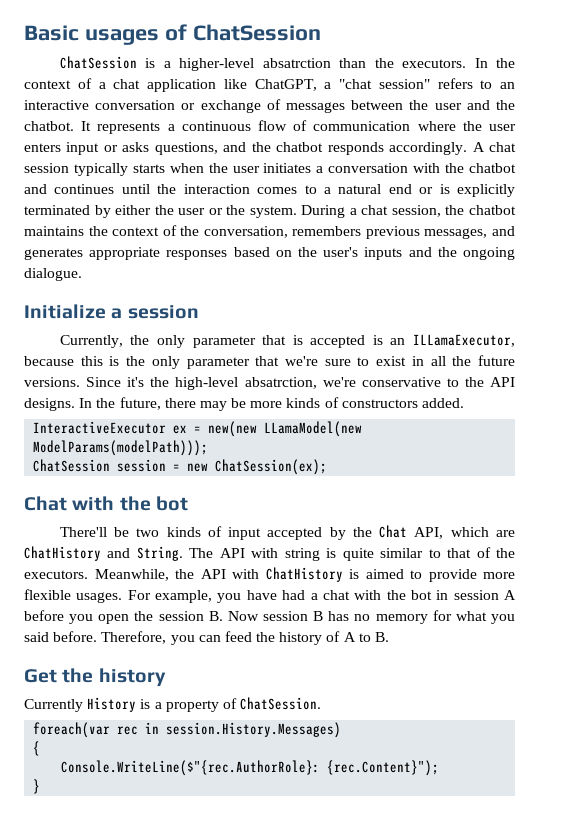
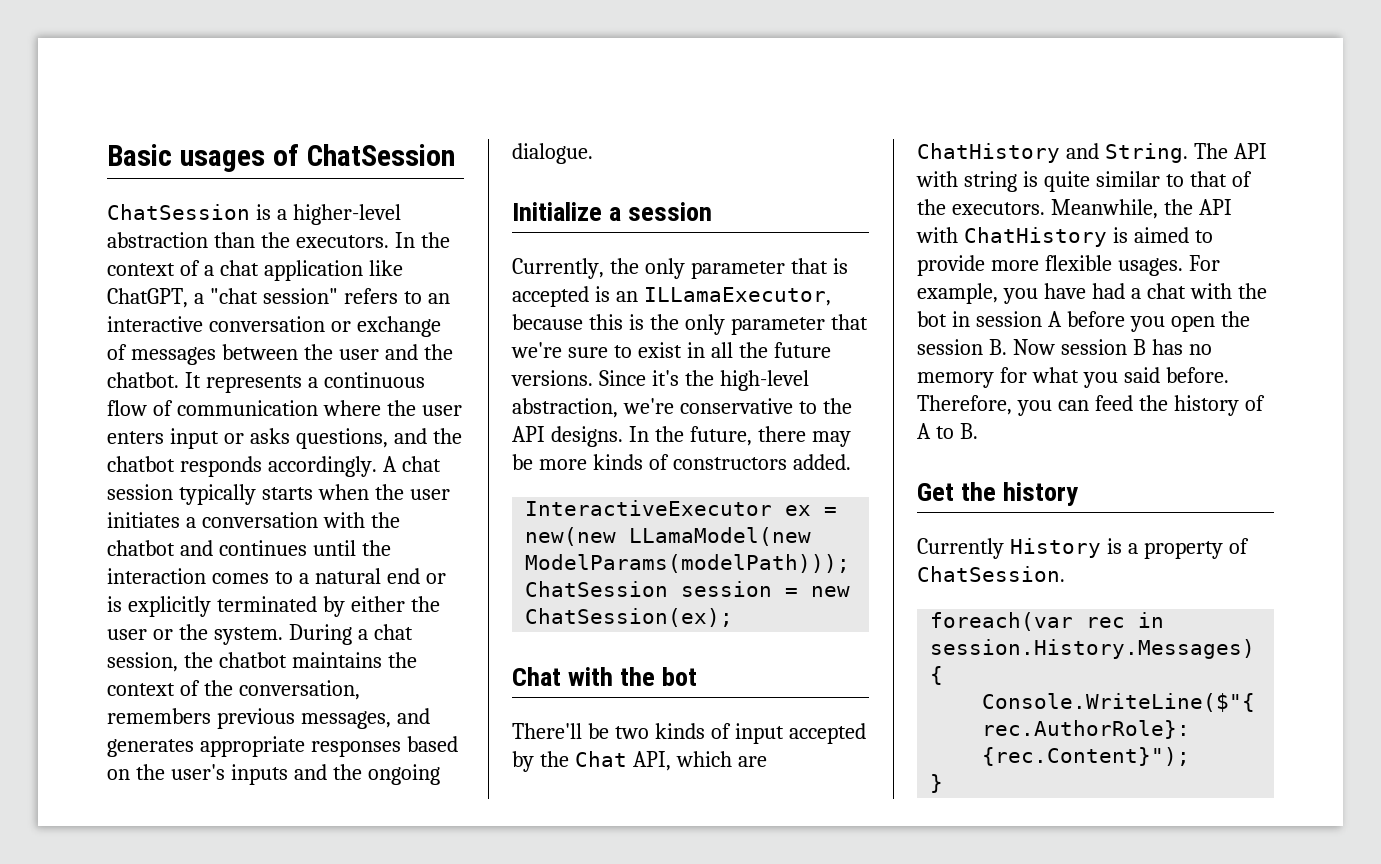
- ChatSession is a higher-level absatrction than the executors.
+ ChatSession is a higher-level abstraction than the executors.
- Since it's the high-level absatrction, we're conservative to the API designs.
+ Since it's the high-level abstraction, we're conservative to the API designs.

